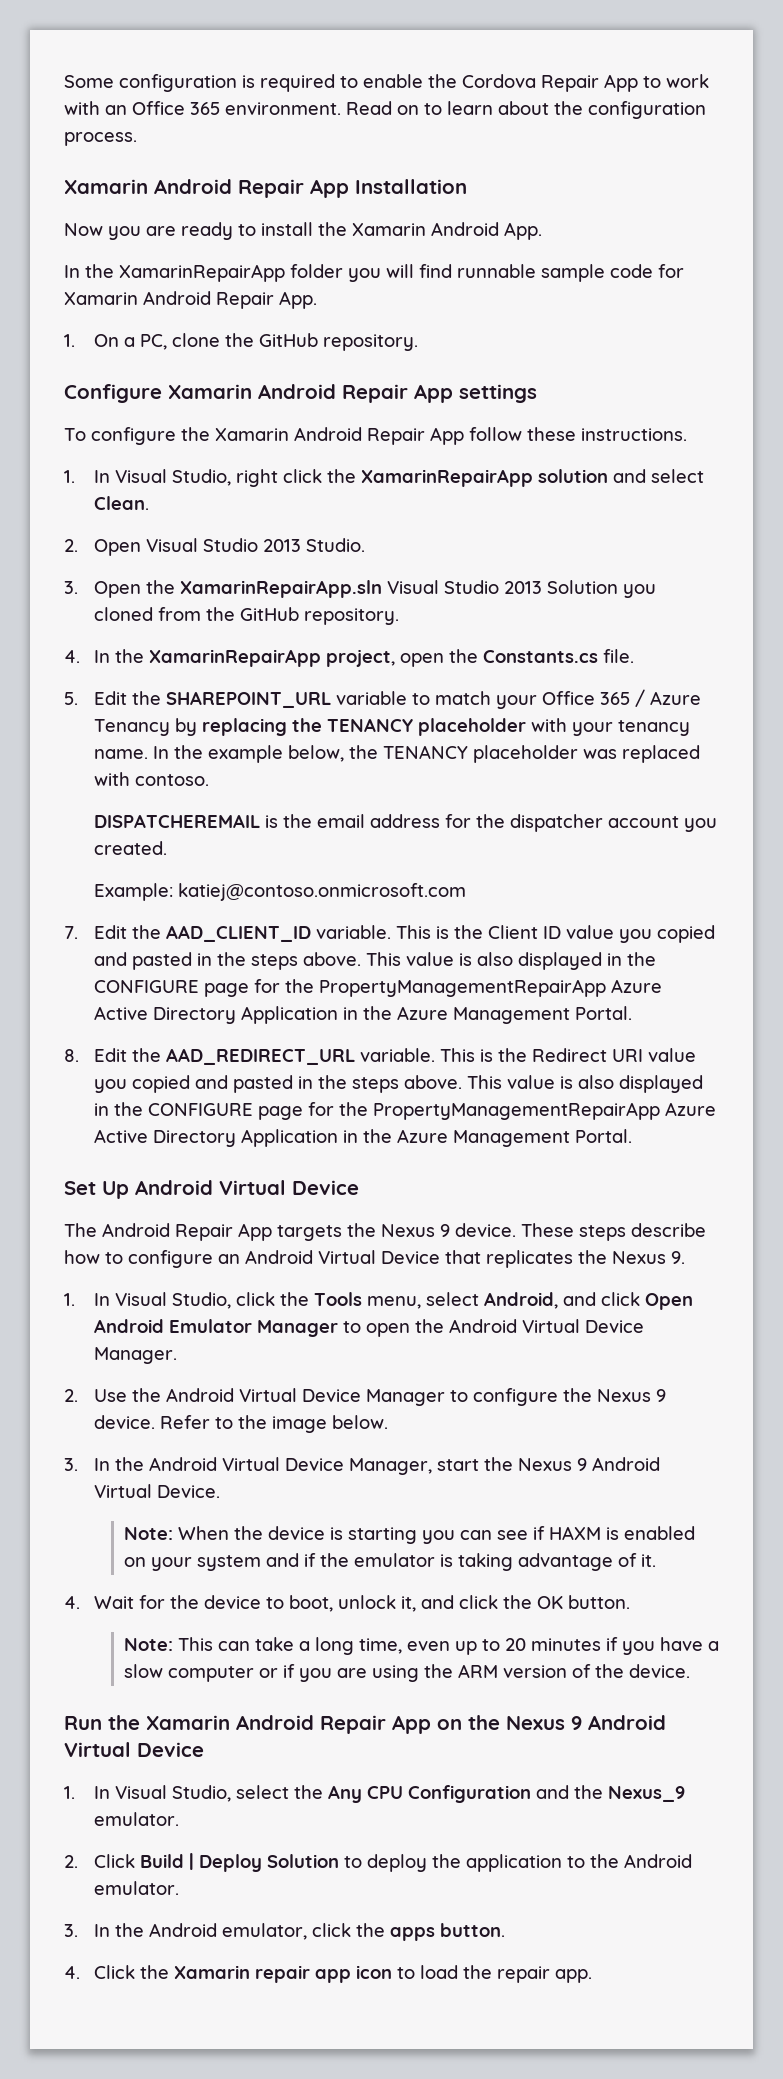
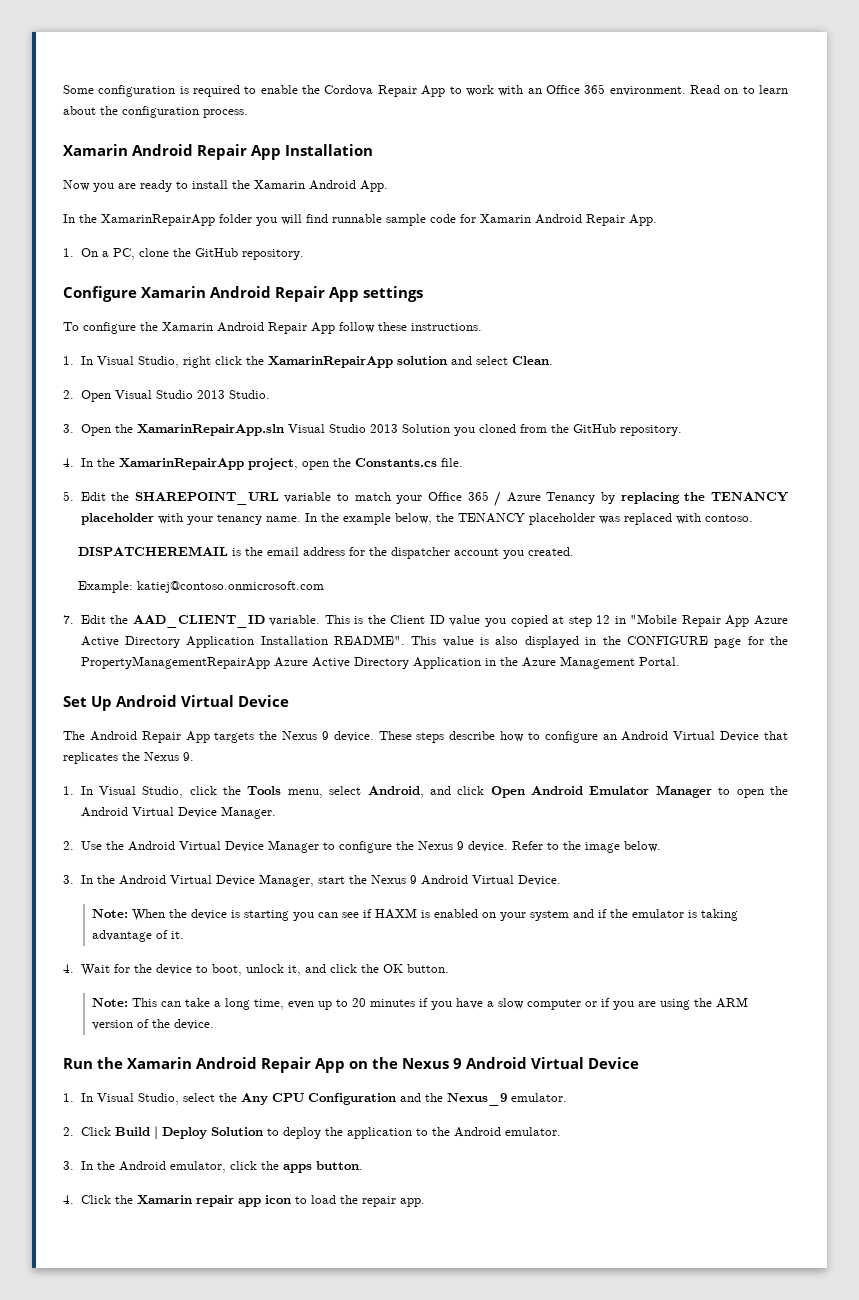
- This is the Client ID value you copied and pasted in the steps above. This value is also displayed in the CONFIGURE page for the PropertyManagementRepairApp Azure Active Directory Application in the Azure Management Portal.
- 8. Edit the AAD_REDIRECT_URL variable. This is the Redirect URI value you copied and pasted in the steps above.
+ This is the Client ID value you copied at step 12 in "Mobile Repair App Azure Active Directory Application Installation README".

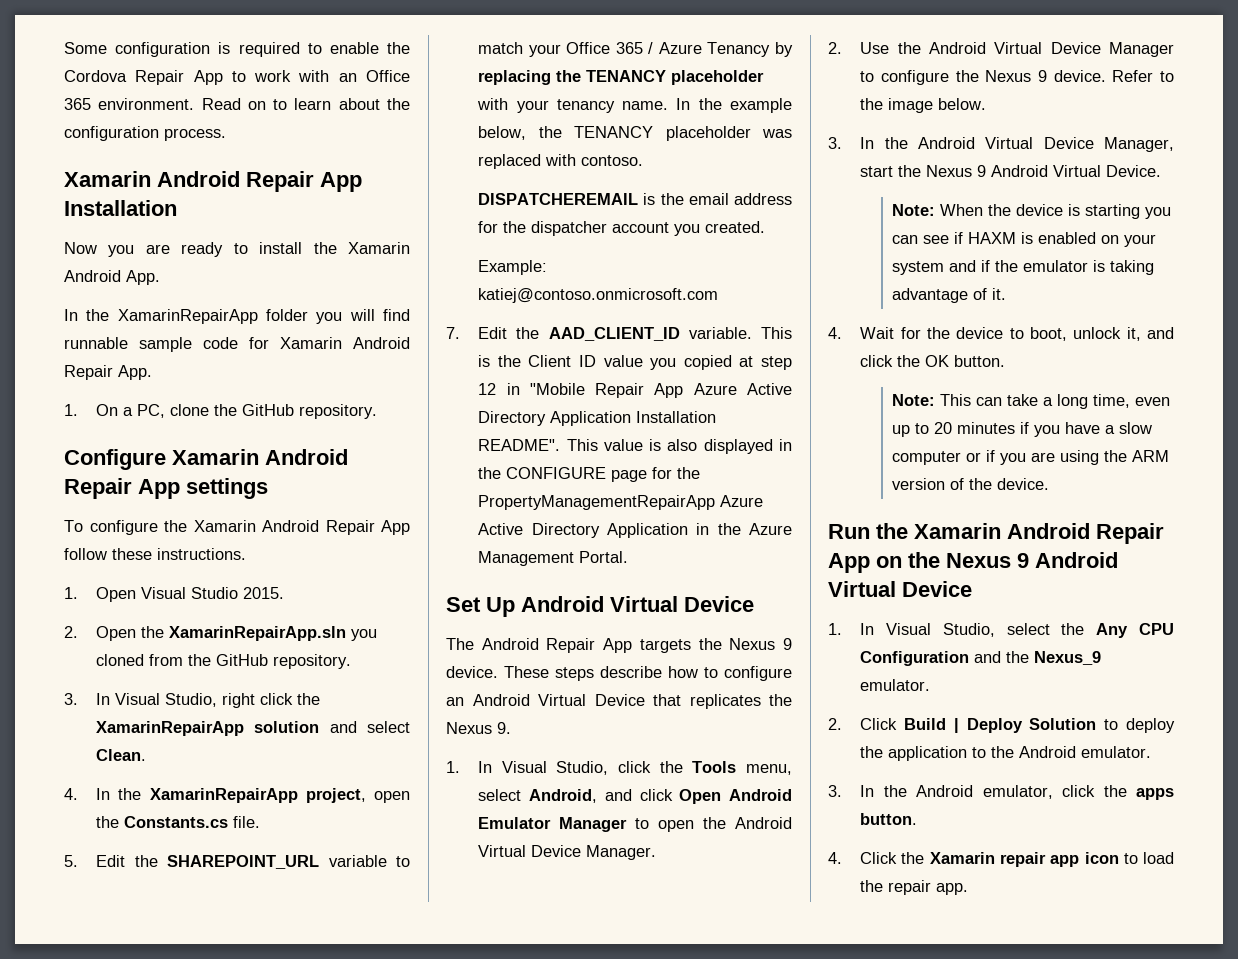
- 1. In Visual Studio, right click the XamarinRepairApp solution and select Clean.
+ 1. Open Visual Studio 2015.
+ 2. Open the XamarinRepairApp.sln you cloned from the GitHub repository.
+ 3. In Visual Studio, right click the XamarinRepairApp solution and select Clean.
- 2. Open Visual Studio 2013 Studio.
- 3. Open the XamarinRepairApp.sln Visual Studio 2013 Solution you cloned from the GitHub repository.

